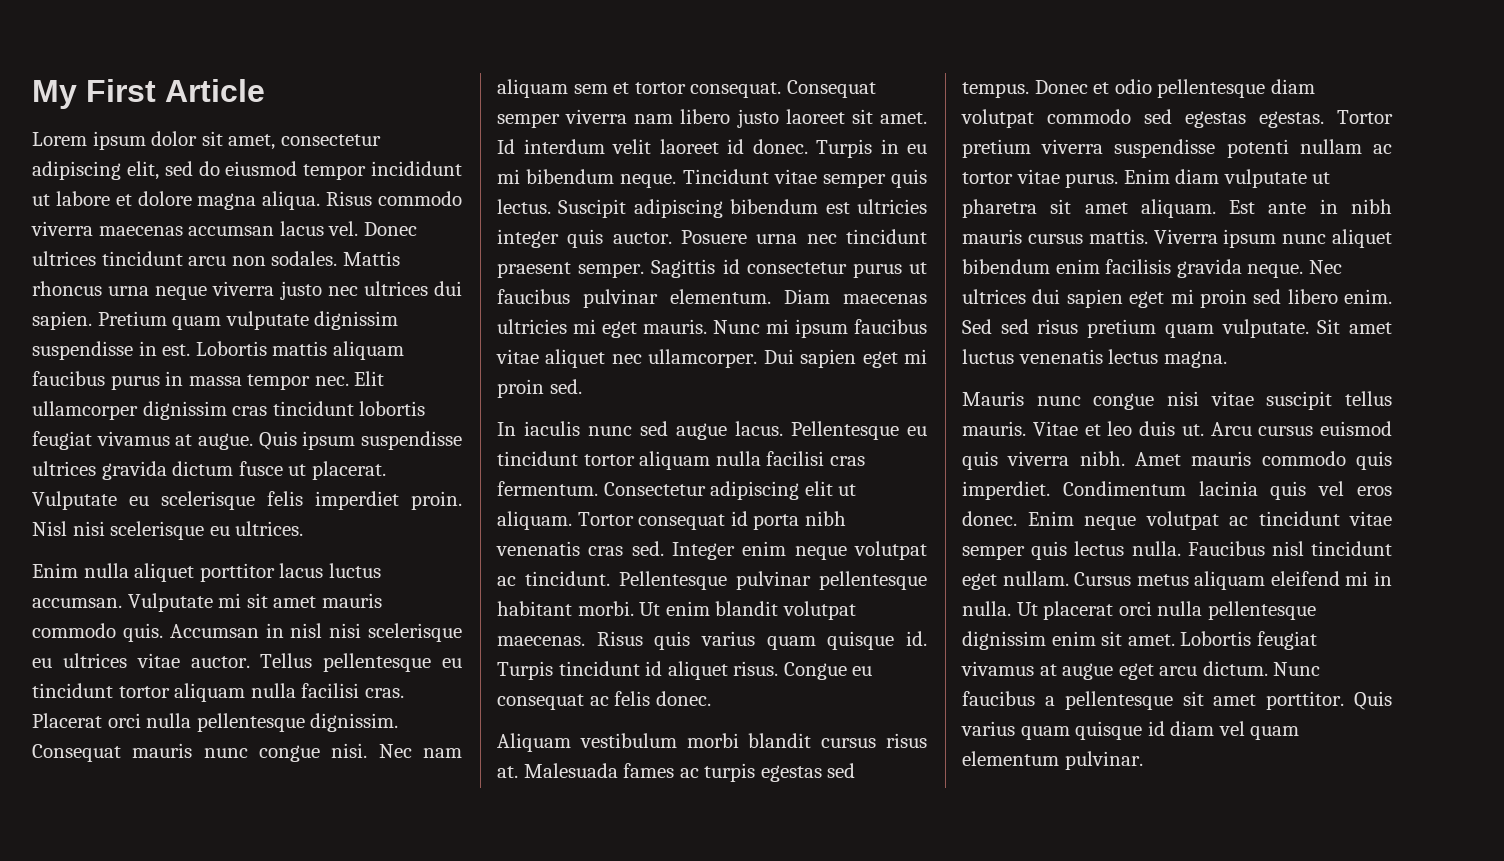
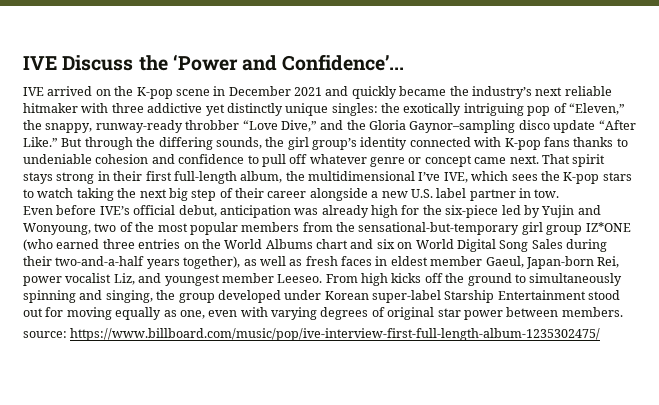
- My First Article
- Lorem ipsum dolor sit amet, consectetur adipiscing elit, sed do eiusmod tempor incididunt ut labore et dolore magna aliqua. Risus commodo viverra maecenas accumsan lacus vel. Donec ultrices tincidunt arcu non sodales. Mattis rhoncus urna neque viverra justo nec ultrices dui sapien. Pretium quam vulputate dignissim suspendisse in est. Lobortis mattis aliquam faucibus purus in massa tempor nec. Elit ullamcorper dignissim cras tincidunt lobortis feugiat vivamus at augue. Quis ipsum suspendisse ultrices gravida dictum fusce ut placerat. Vulputate eu scelerisque felis imperdiet proin. Nisl nisi scelerisque eu ultrices.
- Enim nulla aliquet porttitor lacus luctus accumsan. Vulputate mi sit amet mauris commodo quis. Accumsan in nisl nisi scelerisque eu ultrices vitae auctor. Tellus pellentesque eu tincidunt tortor aliquam nulla facilisi cras. Placerat orci nulla pellentesque dignissim. Consequat mauris nunc congue nisi. Nec nam aliquam sem et tortor consequat. Consequat semper viverra nam libero justo laoreet sit amet. Id interdum velit laoreet id donec. Turpis in eu mi bibendum neque. Tincidunt vitae semper quis lectus. Suscipit adipiscing bibendum est ultricies integer quis auctor. Posuere urna nec tincidunt praesent semper. Sagittis id consectetur purus ut faucibus pulvinar elementum. Diam maecenas ultricies mi eget mauris. Nunc mi ipsum faucibus vitae aliquet nec ullamcorper. Dui sapien eget mi proin sed.
- In iaculis nunc sed augue lacus. Pellentesque eu tincidunt tortor aliquam nulla facilisi cras fermentum. Consectetur adipiscing elit ut aliquam. Tortor consequat id porta nibh venenatis cras sed. Integer enim neque volutpat ac tincidunt. Pellentesque pulvinar pellentesque habitant morbi. Ut enim blandit volutpat maecenas. Risus quis varius quam quisque id. Turpis tincidunt id aliquet risus. Congue eu consequat ac felis donec.
- Aliquam vestibulum morbi blandit cursus risus at. Malesuada fames ac turpis egestas sed tempus. Donec et odio pellentesque diam volutpat commodo sed egestas egestas. Tortor pretium viverra suspendisse potenti nullam ac tortor vitae purus. Enim diam vulputate ut pharetra sit amet aliquam. Est ante in nibh mauris cursus mattis. Viverra ipsum nunc aliquet bibendum enim facilisis gravida neque. Nec ultrices dui sapien eget mi proin sed libero enim. Sed sed risus pretium quam vulputate. Sit amet luctus venenatis lectus magna.
- Mauris nunc congue nisi vitae suscipit tellus mauris. Vitae et leo duis ut. Arcu cursus euismod quis viverra nibh. Amet mauris commodo quis imperdiet. Condimentum lacinia quis vel eros donec. Enim neque volutpat ac tincidunt vitae semper quis lectus nulla. Faucibus nisl tincidunt eget nullam. Cursus metus aliquam eleifend mi in nulla. Ut placerat orci nulla pellentesque dignissim enim sit amet. Lobortis feugiat vivamus at augue eget arcu dictum. Nunc faucibus a pellentesque sit amet porttitor. Quis varius quam quisque id diam vel quam elementum pulvinar.
+ IVE Discuss the ‘Power and Confidence’...
+ IVE arrived on the K-pop scene in December 2021 and quickly became the industry’s next reliable hitmaker with three addictive yet distinctly unique singles: the exotically intriguing pop of “Eleven,” the snappy, runway-ready throbber “Love Dive,” and the Gloria Gaynor–sampling disco update “After Like.” But through the differing sounds, the girl group’s identity connected with K-pop fans thanks to undeniable cohesion and confidence to pull off whatever genre or concept came next. That spirit stays strong in their first full-length album, the multidimensional I’ve IVE, which sees the K-pop stars to watch taking the next big step of their career alongside a new U.S. label partner in tow.
+ Even before IVE’s official debut, anticipation was already high for the six-piece led by Yujin and Wonyoung, two of the most popular members from the sensational-but-temporary girl group IZ*ONE (who earned three entries on the World Albums chart and six on World Digital Song Sales during their two-and-a-half years together), as well as fresh faces in eldest member Gaeul, Japan-born Rei, power vocalist Liz, and youngest member Leeseo. From high kicks off the ground to simultaneously spinning and singing, the group developed under Korean super-label Starship Entertainment stood out for moving equally as one, even with varying degrees of original star power between members.
+ source: https://www.billboard.com/music/pop/ive-interview-first-full-length-album-1235302475/

